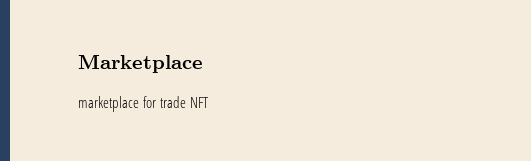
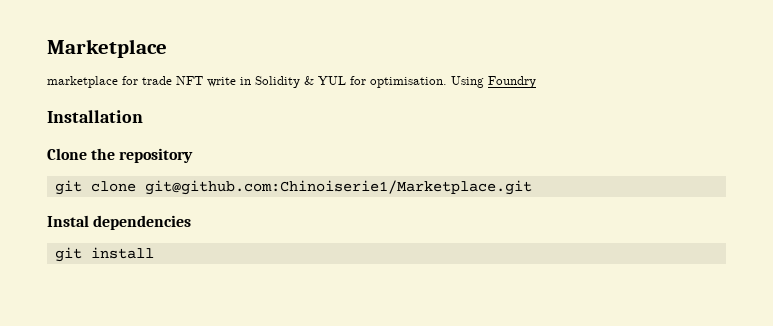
- marketplace for trade NFT
+ marketplace for trade NFT write in Solidity & YUL for optimisation. Using Foundry
+ Installation
+ Clone the repository
+ git clone git@github.com:Chinoiserie1/Marketplace.git
+ Instal dependencies
+ git install

